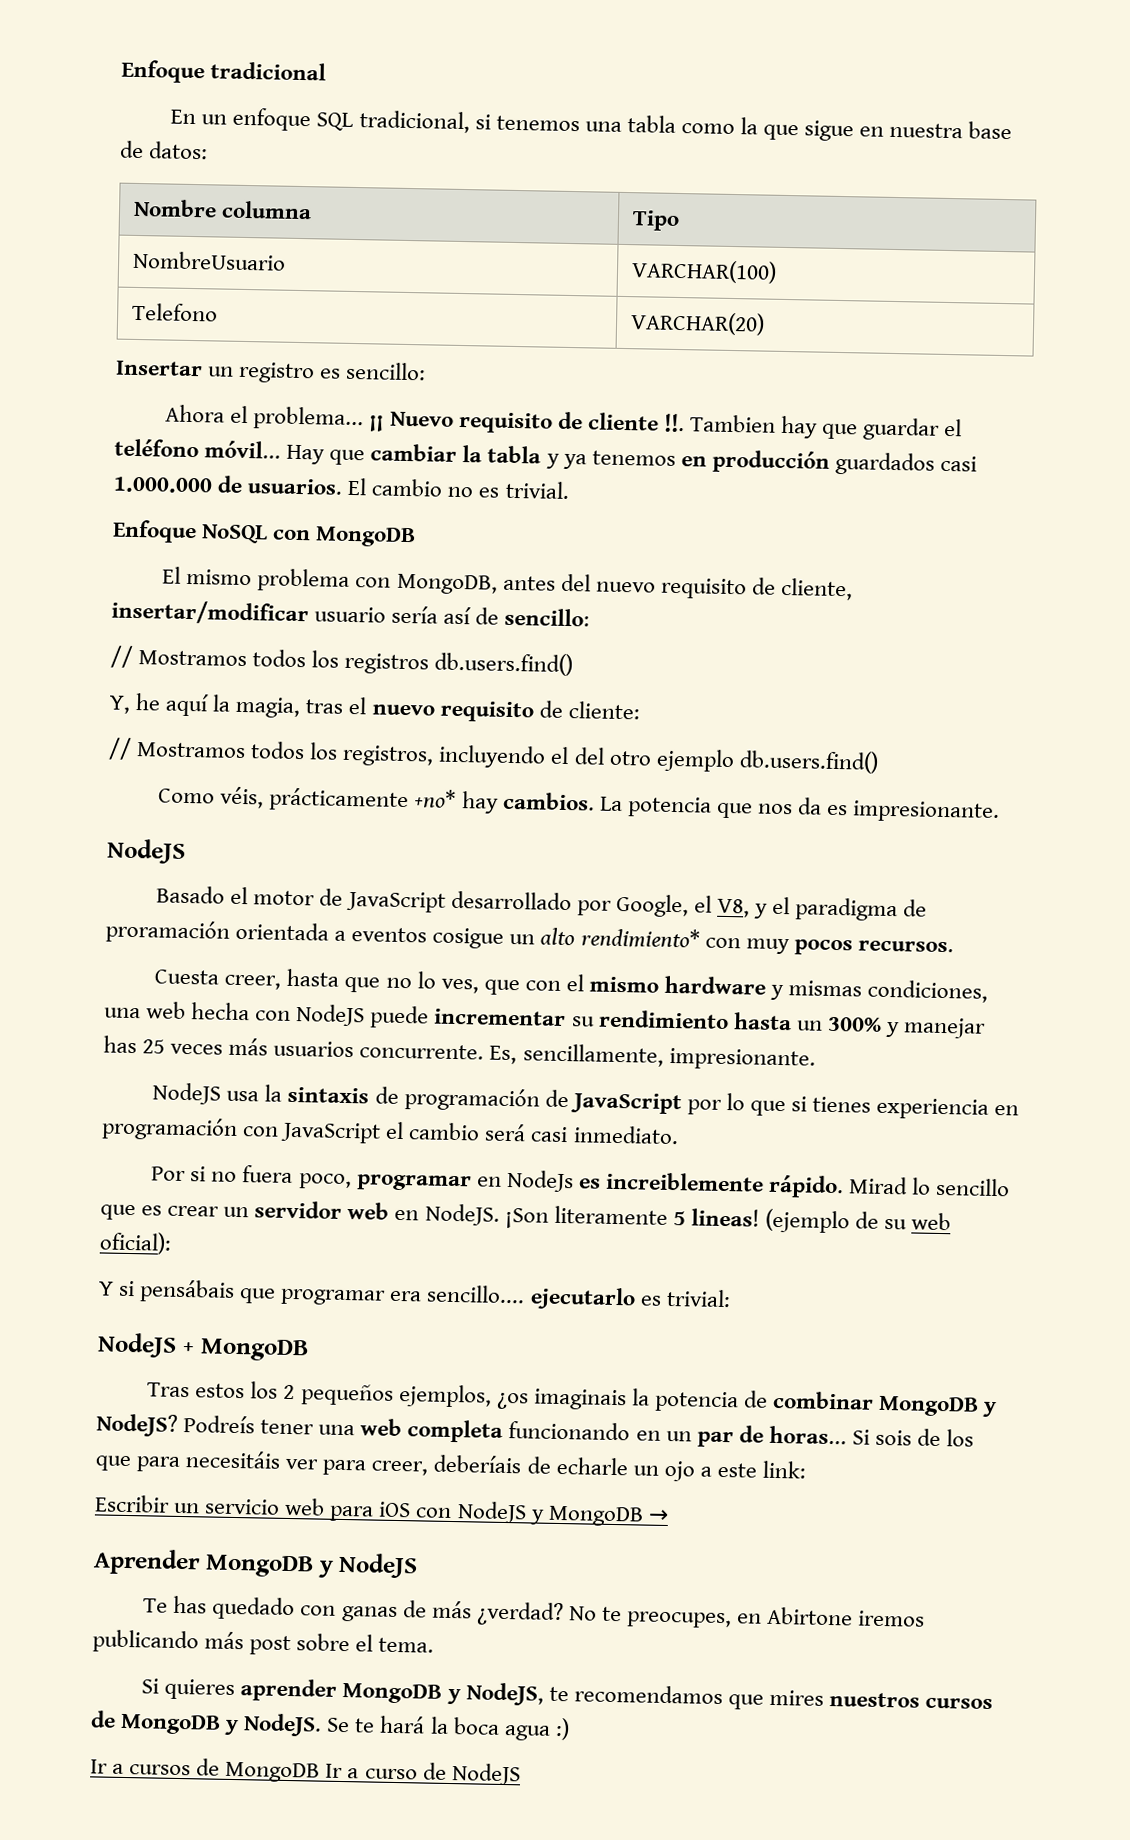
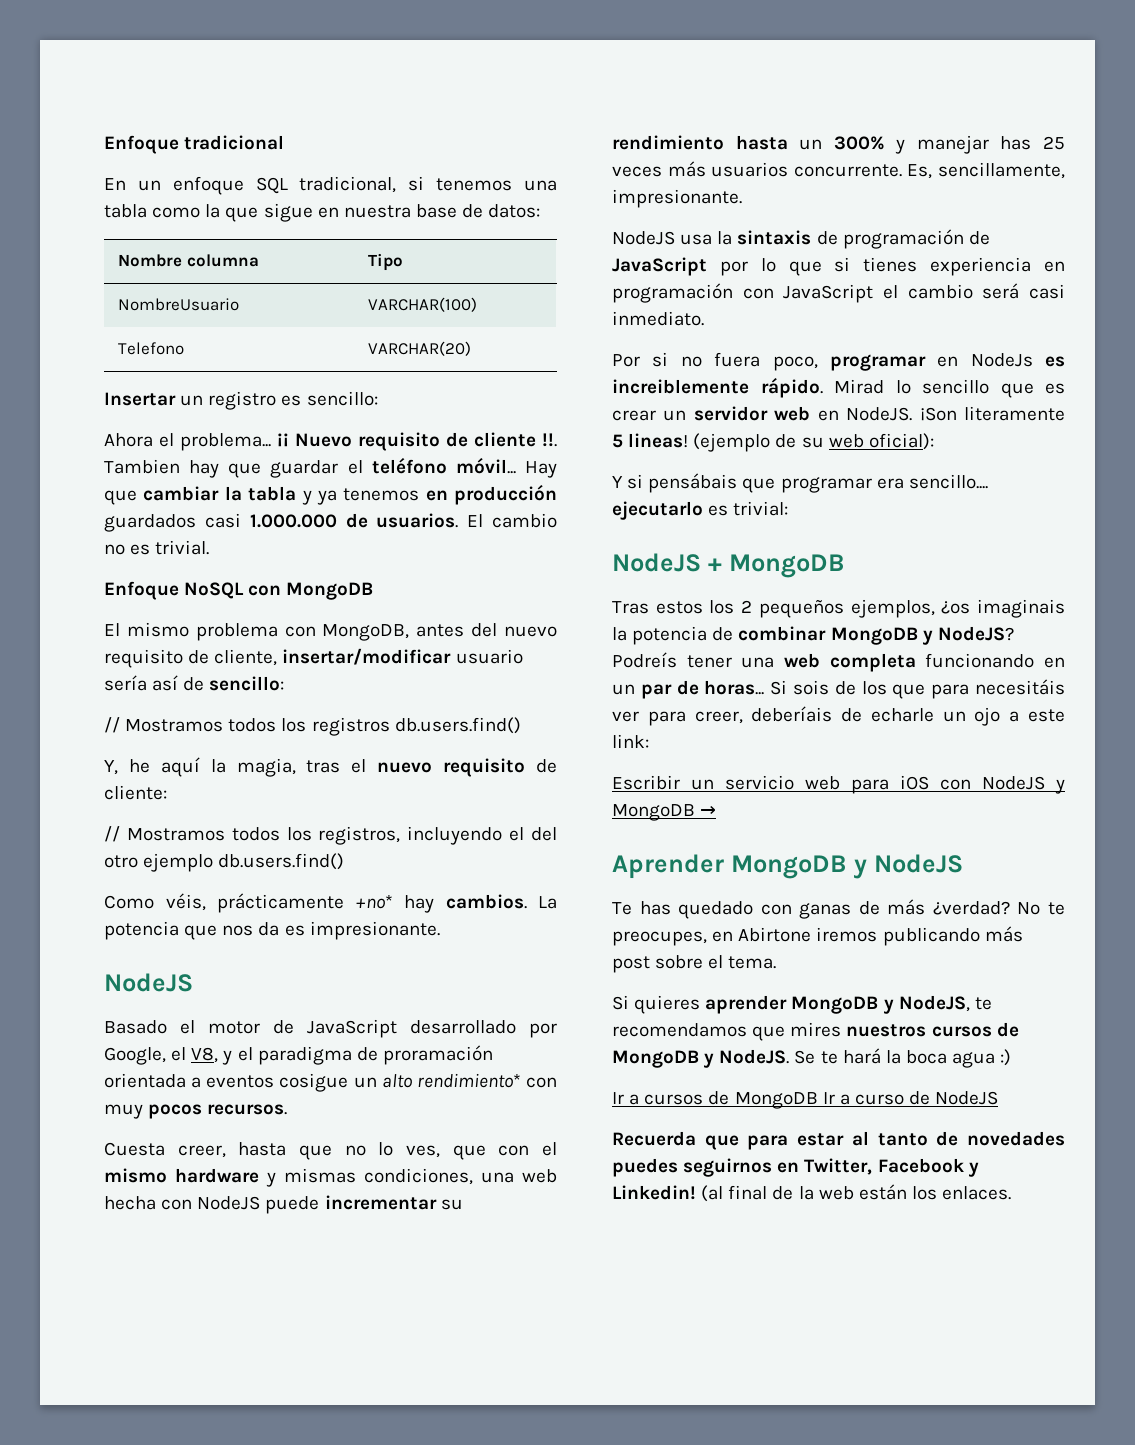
+ Recuerda que para estar al tanto de novedades puedes seguirnos en Twitter, Facebook y Linkedin! (al final de la web están los enlaces.

